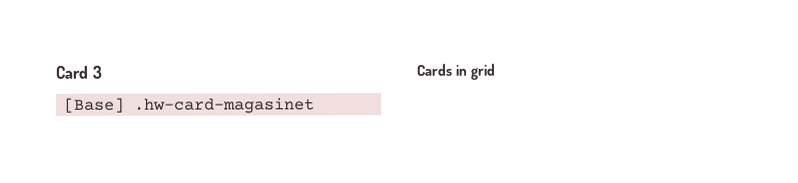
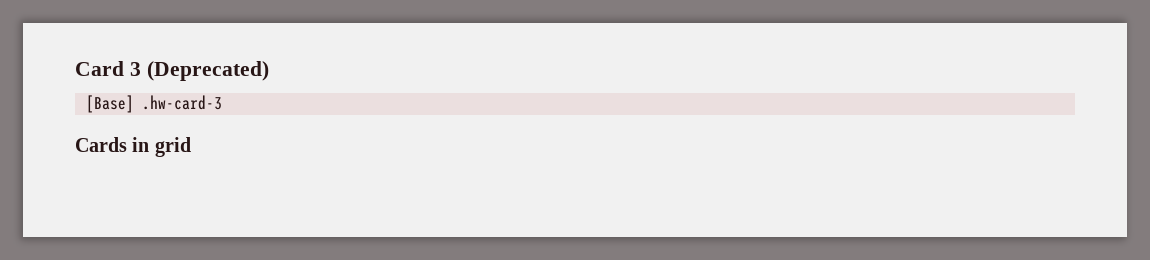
- Card 3
+ Card 3 (Deprecated)
- [Base] .hw-card-magasinet
+ [Base] .hw-card-3

